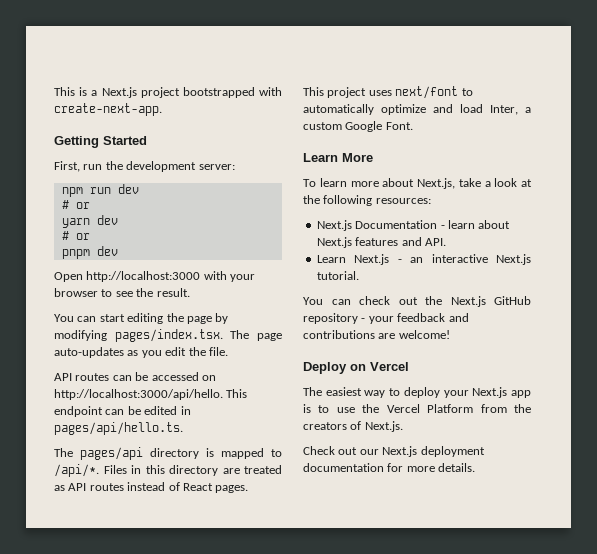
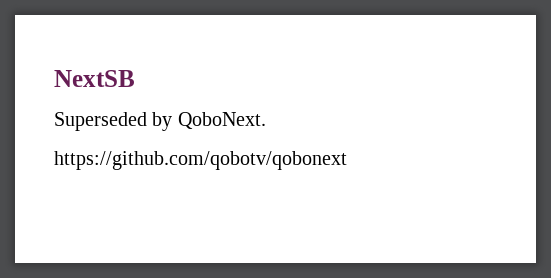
- This is a Next.js project bootstrapped with create-next-app.
- Getting Started
- First, run the development server:
- npm run dev
- # or
- yarn dev
- # or
- pnpm dev
- Open http://localhost:3000 with your browser to see the result.
- You can start editing the page by modifying pages/index.tsx. The page auto-updates as you edit the file.
- API routes can be accessed on http://localhost:3000/api/hello. This endpoint can be edited in pages/api/hello.ts.
- The pages/api directory is mapped to /api/*. Files in this directory are treated as API routes instead of React pages.
- This project uses next/font to automatically optimize and load Inter, a custom Google Font.
- Learn More
- To learn more about Next.js, take a look at the following resources:
- Next.js Documentation - learn about Next.js features and API.
- Learn Next.js - an interactive Next.js tutorial.
- You can check out the Next.js GitHub repository - your feedback and contributions are welcome!
- Deploy on Vercel
- The easiest way to deploy your Next.js app is to use the Vercel Platform from the creators of Next.js.
- Check out our Next.js deployment documentation for more details.
+ NextSB
+ Superseded by QoboNext.
+ https://github.com/qobotv/qobonext

